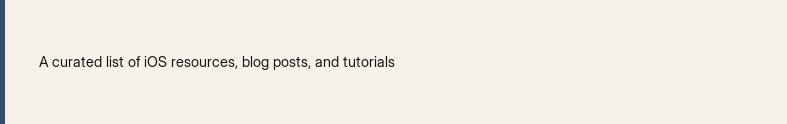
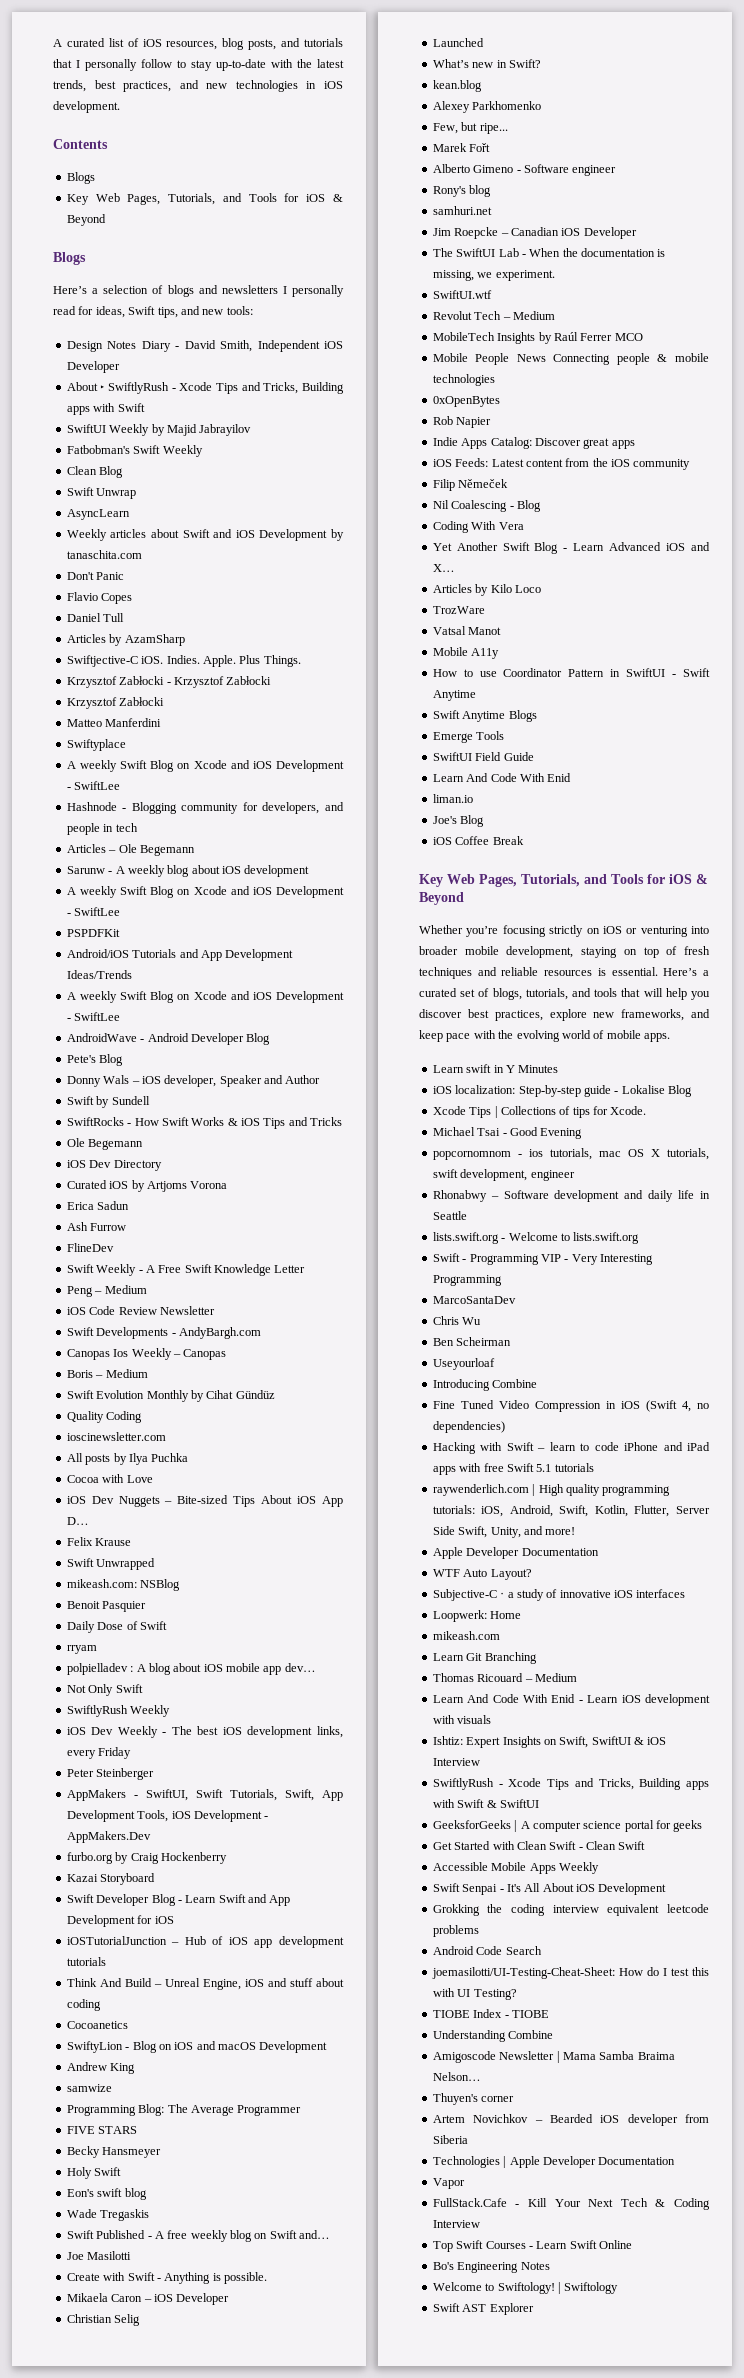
- A curated list of iOS resources, blog posts, and tutorials
+ A curated list of iOS resources, blog posts, and tutorials that I personally follow to stay up-to-date with the latest trends, best practices, and new technologies in iOS development.
+ Contents
+ Blogs
+ Key Web Pages, Tutorials, and Tools for iOS & Beyond
+ Blogs
+ Here’s a selection of blogs and newsletters I personally read for ideas, Swift tips, and new tools:
+ Design Notes Diary - David Smith, Independent iOS Developer
+ About ‣ SwiftlyRush - Xcode Tips and Tricks, Building apps with Swift
+ SwiftUI Weekly by Majid Jabrayilov
+ Fatbobman's Swift Weekly
+ Clean Blog
+ Swift Unwrap
+ AsyncLearn
+ Weekly articles about Swift and iOS Development by tanaschita.com
+ Don't Panic
+ Flavio Copes
+ Daniel Tull
+ Articles by AzamSharp
+ Swiftjective-C iOS. Indies. Apple. Plus Things.
+ Krzysztof Zabłocki - Krzysztof Zabłocki
+ Krzysztof Zabłocki
+ Matteo Manferdini
+ Swiftyplace
+ A weekly Swift Blog on Xcode and iOS Development - SwiftLee
+ Hashnode - Blogging community for developers, and people in tech
+ Articles – Ole Begemann
+ Sarunw - A weekly blog about iOS development
+ A weekly Swift Blog on Xcode and iOS Development - SwiftLee
+ PSPDFKit
+ Android/iOS Tutorials and App Development Ideas/Trends
+ A weekly Swift Blog on Xcode and iOS Development - SwiftLee
+ AndroidWave - Android Developer Blog
+ Pete's Blog
+ Donny Wals – iOS developer, Speaker and Author
+ Swift by Sundell
+ SwiftRocks - How Swift Works & iOS Tips and Tricks
+ Ole Begemann
+ iOS Dev Directory
+ Curated iOS by Artjoms Vorona
+ Erica Sadun
+ Ash Furrow
+ FlineDev
+ Swift Weekly - A Free Swift Knowledge Letter
+ Peng – Medium
+ iOS Code Review Newsletter
+ Swift Developments - AndyBargh.com
+ Canopas Ios Weekly – Canopas
+ Boris – Medium
+ Swift Evolution Monthly by Cihat Gündüz
+ Quality Coding
+ ioscinewsletter.com
+ All posts by Ilya Puchka
+ Cocoa with Love
+ iOS Dev Nuggets – Bite-sized Tips About iOS App D…
+ Felix Krause
+ Swift Unwrapped
+ mikeash.com: NSBlog
+ Benoit Pasquier
+ Daily Dose of Swift
+ rryam
+ polpielladev : A blog about iOS mobile app dev…
+ Not Only Swift
+ SwiftlyRush Weekly
+ iOS Dev Weekly - The best iOS development links, every Friday
+ Peter Steinberger
+ AppMakers - SwiftUI, Swift Tutorials, Swift, App Development Tools, iOS Development - AppMakers.Dev
+ furbo.org by Craig Hockenberry
+ Kazai Storyboard
+ Swift Developer Blog - Learn Swift and App Development for iOS
+ iOSTutorialJunction – Hub of iOS app development tutorials
+ Think And Build – Unreal Engine, iOS and stuff about coding
+ Cocoanetics
+ SwiftyLion - Blog on iOS and macOS Development
+ Andrew King
+ samwize
+ Programming Blog: The Average Programmer
+ FIVE STARS
+ Becky Hansmeyer
+ Holy Swift
+ Eon's swift blog
+ Wade Tregaskis
+ Swift Published - A free weekly blog on Swift and…
+ Joe Masilotti
+ Create with Swift - Anything is possible.
+ Mikaela Caron – iOS Developer
+ Christian Selig
+ Launched
+ What’s new in Swift?
+ kean.blog
+ Alexey Parkhomenko
+ Few, but ripe...
+ Marek Fořt
+ Alberto Gimeno - Software engineer
+ Rony's blog
+ samhuri.net
+ Jim Roepcke – Canadian iOS Developer
+ The SwiftUI Lab - When the documentation is missing, we experiment.
+ SwiftUI.wtf
+ Revolut Tech – Medium
+ MobileTech Insights by Raúl Ferrer MCO
+ Mobile People News Connecting people & mobile technologies
+ 0xOpenBytes
+ Rob Napier
+ Indie Apps Catalog: Discover great apps
+ iOS Feeds: Latest content from the iOS community
+ Filip Němeček
+ Nil Coalescing - Blog
+ Coding With Vera
+ Yet Another Swift Blog - Learn Advanced iOS and X…
+ Articles by Kilo Loco
+ TrozWare
+ Vatsal Manot
+ Mobile A11y
+ How to use Coordinator Pattern in SwiftUI - Swift Anytime
+ Swift Anytime Blogs
+ Emerge Tools
+ SwiftUI Field Guide
+ Learn And Code With Enid
+ liman.io
+ Joe's Blog
+ iOS Coffee Break
+ Key Web Pages, Tutorials, and Tools for iOS & Beyond
+ Whether you’re focusing strictly on iOS or venturing into broader mobile development, staying on top of fresh techniques and reliable resources is essential. Here’s a curated set of blogs, tutorials, and tools that will help you discover best practices, explore new frameworks, and keep pace with the evolving world of mobile apps.
+ Learn swift in Y Minutes
+ iOS localization: Step-by-step guide - Lokalise Blog
+ Xcode Tips | Collections of tips for Xcode.
+ Michael Tsai - Good Evening
+ popcornomnom - ios tutorials, mac OS X tutorials, swift development, engineer
+ Rhonabwy – Software development and daily life in Seattle
+ lists.swift.org - Welcome to lists.swift.org
+ Swift - Programming VIP - Very Interesting Programming
+ MarcoSantaDev
+ Chris Wu
+ Ben Scheirman
+ Useyourloaf
+ Introducing Combine
+ Fine Tuned Video Compression in iOS (Swift 4, no dependencies)
+ Hacking with Swift – learn to code iPhone and iPad apps with free Swift 5.1 tutorials
+ raywenderlich.com | High quality programming tutorials: iOS, Android, Swift, Kotlin, Flutter, Server Side Swift, Unity, and more!
+ Apple Developer Documentation
+ WTF Auto Layout?
+ Subjective-C · a study of innovative iOS interfaces
+ Loopwerk: Home
+ mikeash.com
+ Learn Git Branching
+ Thomas Ricouard – Medium
+ Learn And Code With Enid - Learn iOS development with visuals
+ Ishtiz: Expert Insights on Swift, SwiftUI & iOS Interview
+ SwiftlyRush - Xcode Tips and Tricks, Building apps with Swift & SwiftUI
+ GeeksforGeeks | A computer science portal for geeks
+ Get Started with Clean Swift - Clean Swift
+ Accessible Mobile Apps Weekly
+ Swift Senpai - It's All About iOS Development
+ Grokking the coding interview equivalent leetcode problems
+ Android Code Search
+ joemasilotti/UI-Testing-Cheat-Sheet: How do I test this with UI Testing?
+ TIOBE Index - TIOBE
+ Understanding Combine
+ Amigoscode Newsletter | Mama Samba Braima Nelson…
+ Thuyen's corner
+ Artem Novichkov – Bearded iOS developer from Siberia
+ Technologies | Apple Developer Documentation
+ Vapor
+ FullStack.Cafe - Kill Your Next Tech & Coding Interview
+ Top Swift Courses - Learn Swift Online
+ Bo's Engineering Notes
+ Welcome to Swiftology! | Swiftology
+ Swift AST Explorer

